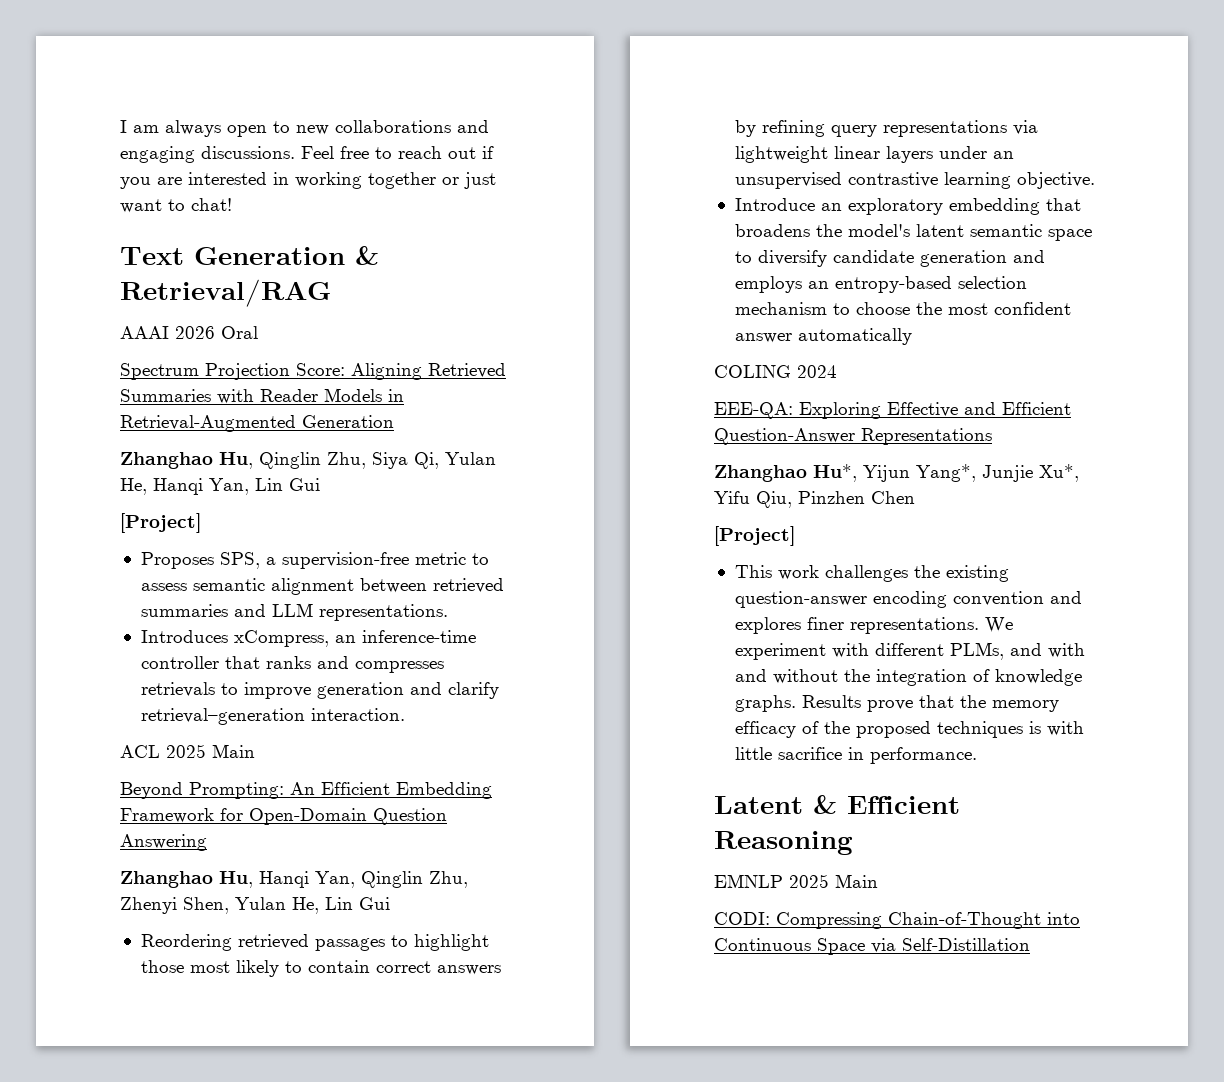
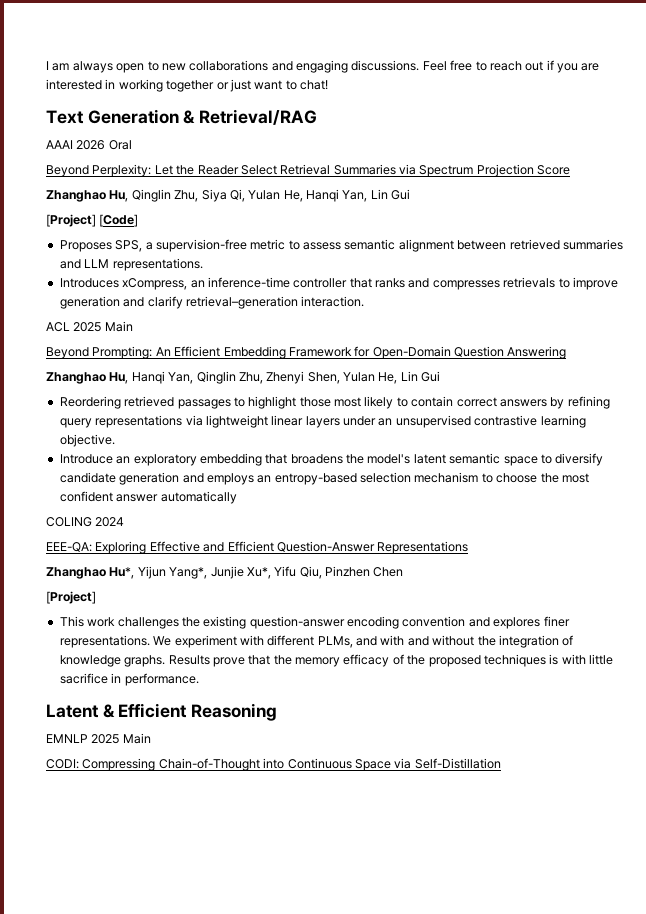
- Spectrum Projection Score: Aligning Retrieved Summaries with Reader Models in Retrieval-Augmented Generation
+ Beyond Perplexity: Let the Reader Select Retrieval Summaries via Spectrum Projection Score
  Zhanghao Hu, Qinglin Zhu, Siya Qi, Yulan He, Hanqi Yan, Lin Gui
- [Project]
+ [Project] [Code]

